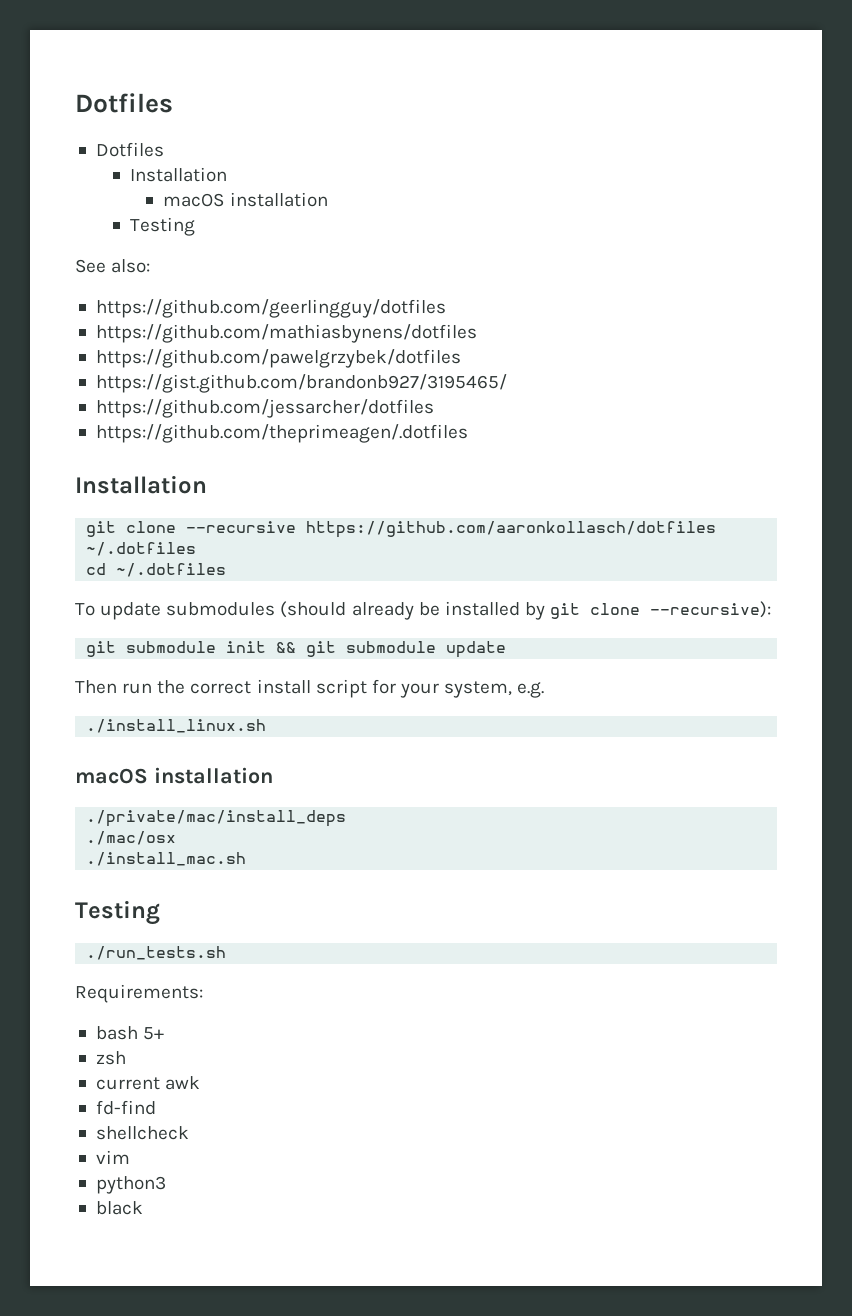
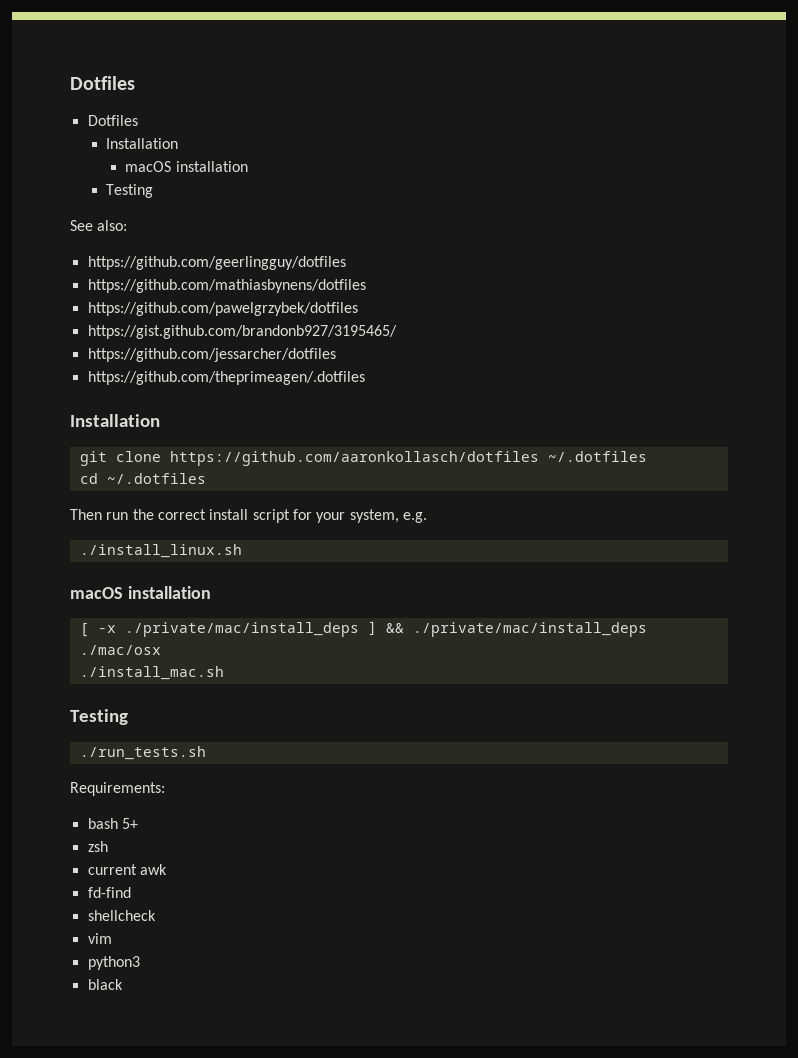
- git clone --recursive https://github.com/aaronkollasch/dotfiles ~/.dotfiles
+ git clone https://github.com/aaronkollasch/dotfiles ~/.dotfiles
- To update submodules (should already be installed by git clone --recursive):
- git submodule init && git submodule update
- ./private/mac/install_deps
+ [ -x ./private/mac/install_deps ] && ./private/mac/install_deps

